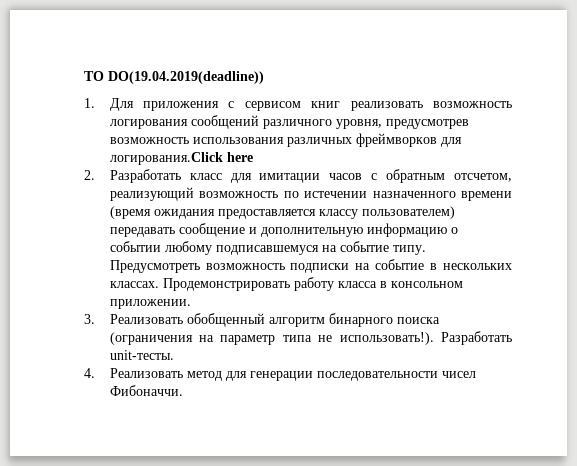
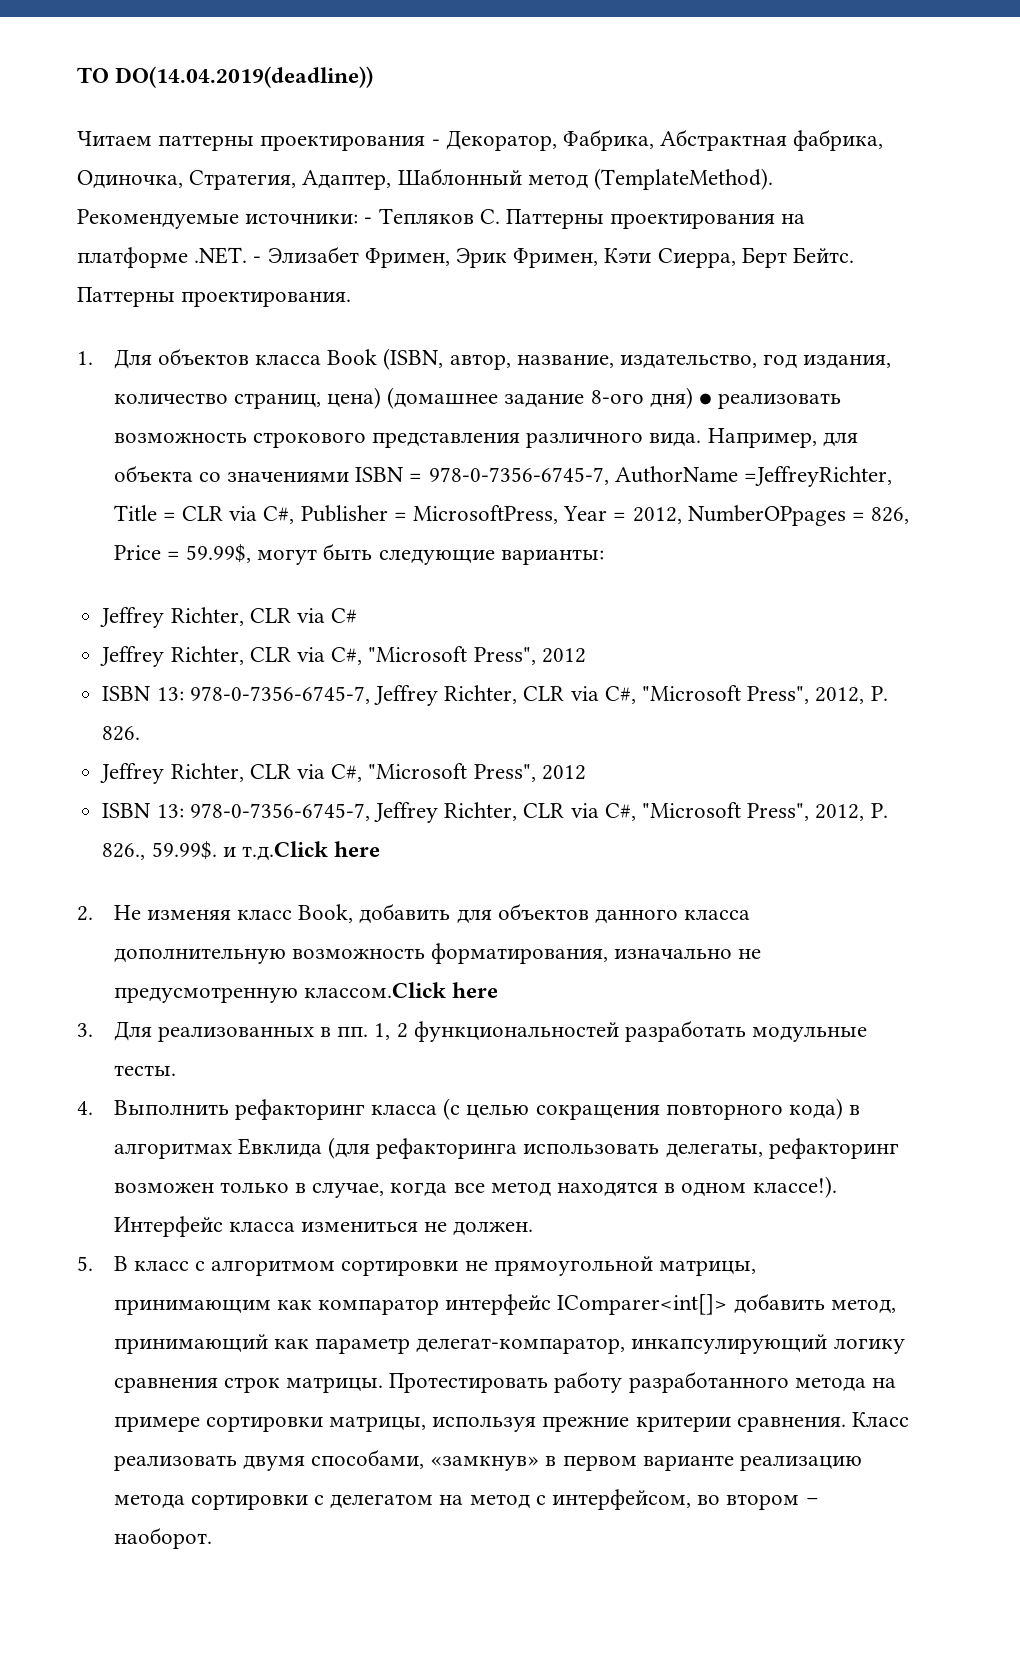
- TO DO(19.04.2019(deadline))
- 1. Для приложения с сервисом книг реализовать возможность логирования сообщений различного уровня, предусмотрев возможность использования различных фреймворков для логирования.Click here
- 2. Разработать класс для имитации часов с обратным отсчетом, реализующий возможность по истечении назначенного времени (время ожидания предоставляется классу пользователем) передавать сообщение и дополнительную информацию о событии любому подписавшемуся на событие типу. Предусмотреть возможность подписки на событие в нескольких классах. Продемонстрировать работу класса в консольном приложении.
- 3. Реализовать обобщенный алгоритм бинарного поиска (ограничения на параметр типа не использовать!). Разработать unit-тесты.
- 4. Реализовать метод для генерации последовательности чисел Фибоначчи.
+ TO DO(14.04.2019(deadline))
+ Читаем паттерны проектирования - Декоратор, Фабрика, Абстрактная фабрика, Одиночка, Стратегия, Адаптер, Шаблонный метод (TemplateMethod). Рекомендуемые источники: - Тепляков С. Паттерны проектирования на платформе .NET. - Элизабет Фримен, Эрик Фримен, Кэти Сиерра, Берт Бейтс. Паттерны проектирования.
+ 1. Для объектов класса Book (ISBN, автор, название, издательство, год издания, количество страниц, цена) (домашнее задание 8-ого дня) ● реализовать возможность строкового представления различного вида. Например, для объекта со значениями ISBN = 978-0-7356-6745-7, AuthorName =JeffreyRichter, Title = CLR via C#, Publisher = MicrosoftPress, Year = 2012, NumberOPpages = 826, Price = 59.99$, могут быть следующие варианты:
+ Jeffrey Richter, CLR via C#
+ Jeffrey Richter, CLR via C#, "Microsoft Press", 2012
+ ISBN 13: 978-0-7356-6745-7, Jeffrey Richter, CLR via C#, "Microsoft Press", 2012, P. 826.
+ Jeffrey Richter, CLR via C#, "Microsoft Press", 2012
+ ISBN 13: 978-0-7356-6745-7, Jeffrey Richter, CLR via C#, "Microsoft Press", 2012, P. 826., 59.99$. и т.д.Click here
+ 2. Не изменяя класс Book, добавить для объектов данного класса дополнительную возможность форматирования, изначально не предусмотренную классом.Click here
+ 3. Для реализованных в пп. 1, 2 функциональностей разработать модульные тесты.
+ 4. Выполнить рефакторинг класса (с целью сокращения повторного кода) в алгоритмах Евклида (для рефакторинга использовать делегаты, рефакторинг возможен только в случае, когда все метод находятся в одном классе!). Интерфейс класса измениться не должен.
+ 5. В класс с алгоритмом сортировки не прямоугольной матрицы, принимающим как компаратор интерфейс IComparer<int[]> добавить метод, принимающий как параметр делегат-компаратор, инкапсулирующий логику сравнения строк матрицы. Протестировать работу разработанного метода на примере сортировки матрицы, используя прежние критерии сравнения. Класс реализовать двумя способами, «замкнув» в первом варианте реализацию метода сортировки с делегатом на метод с интерфейсом, во втором – наоборот.

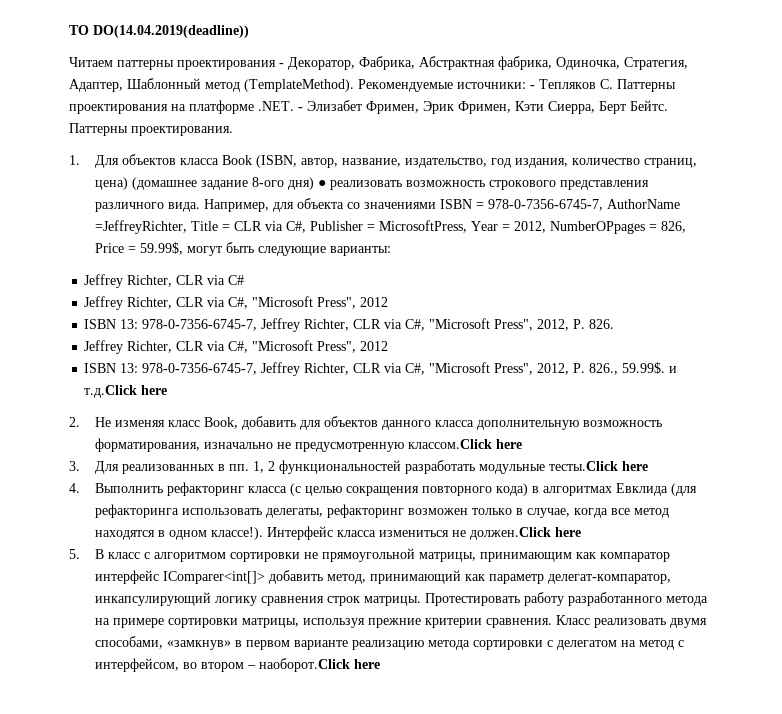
- 3. Для реализованных в пп. 1, 2 функциональностей разработать модульные тесты.
+ 3. Для реализованных в пп. 1, 2 функциональностей разработать модульные тесты.Click here
- Интерфейс класса измениться не должен.
+ Интерфейс класса измениться не должен.Click here
- Класс реализовать двумя способами, «замкнув» в первом варианте реализацию метода сортировки с делегатом на метод с интерфейсом, во втором – наоборот.
+ Класс реализовать двумя способами, «замкнув» в первом варианте реализацию метода сортировки с делегатом на метод с интерфейсом, во втором – наоборот.Click here

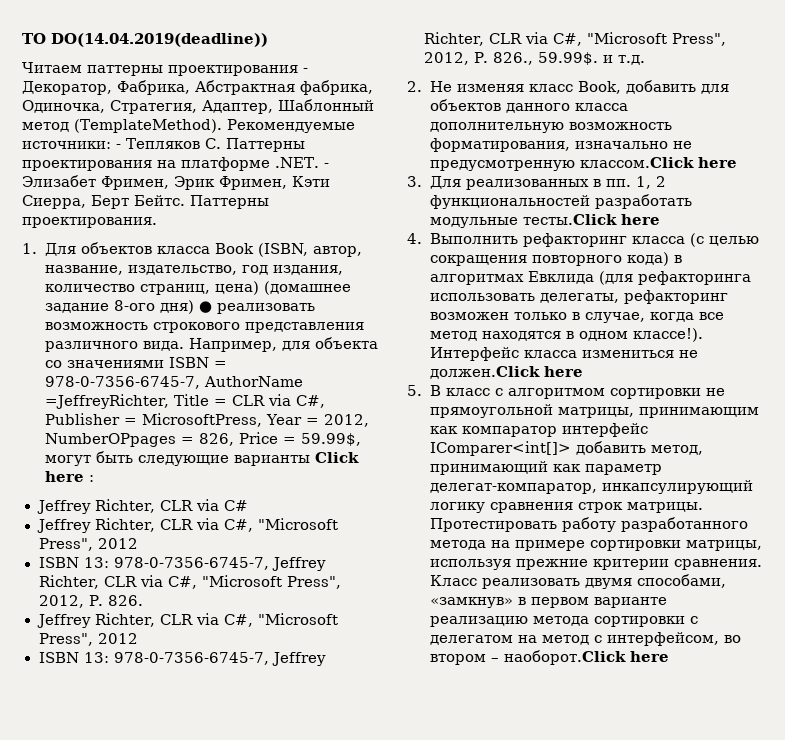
- Например, для объекта со значениями ISBN = 978-0-7356-6745-7, AuthorName =JeffreyRichter, Title = CLR via C#, Publisher = MicrosoftPress, Year = 2012, NumberOPpages = 826, Price = 59.99$, могут быть следующие варианты:
+ Например, для объекта со значениями ISBN = 978-0-7356-6745-7, AuthorName =JeffreyRichter, Title = CLR via C#, Publisher = MicrosoftPress, Year = 2012, NumberOPpages = 826, Price = 59.99$, могут быть следующие варианты Click here :
- ISBN 13: 978-0-7356-6745-7, Jeffrey Richter, CLR via C#, "Microsoft Press", 2012, P. 826., 59.99$. и т.д.Click here
+ ISBN 13: 978-0-7356-6745-7, Jeffrey Richter, CLR via C#, "Microsoft Press", 2012, P. 826., 59.99$. и т.д.

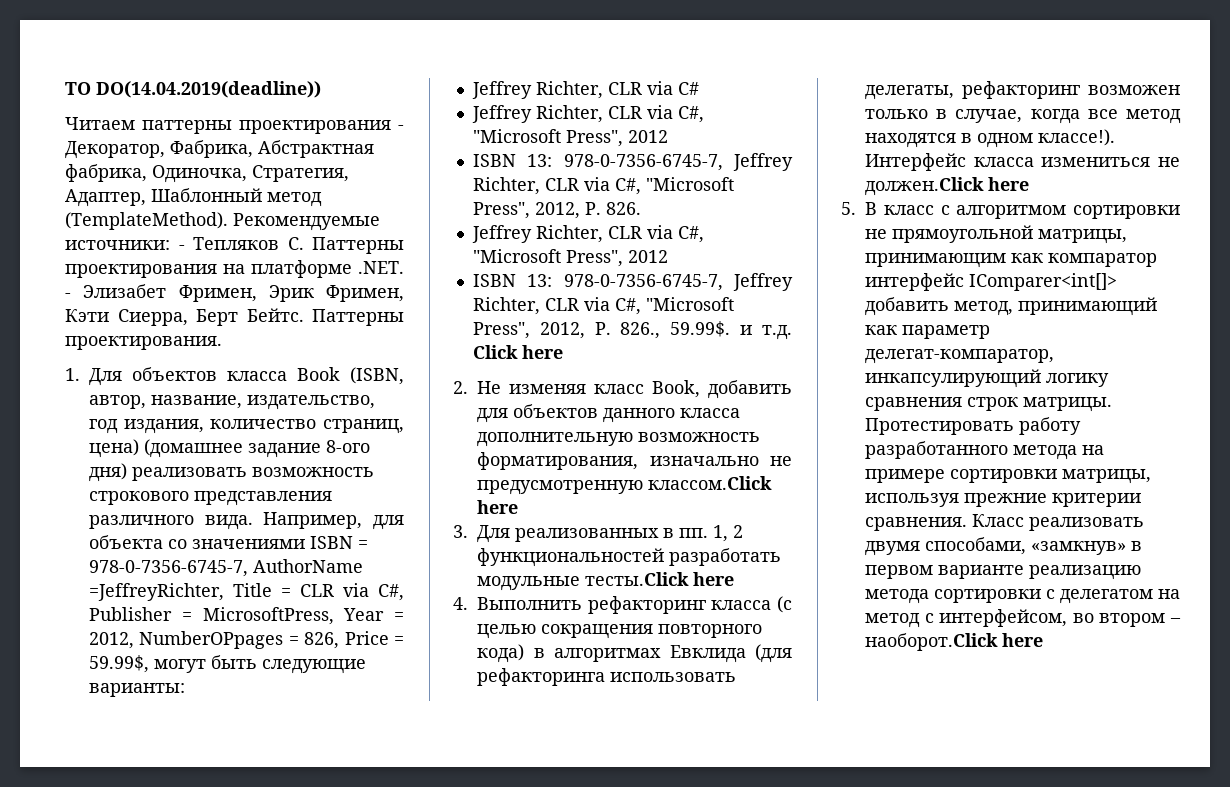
- 1. Для объектов класса Book (ISBN, автор, название, издательство, год издания, количество страниц, цена) (домашнее задание 8-ого дня) ● реализовать возможность строкового представления различного вида.
+ 1. Для объектов класса Book (ISBN, автор, название, издательство, год издания, количество страниц, цена) (домашнее задание 8-ого дня) реализовать возможность строкового представления различного вида.
- Например, для объекта со значениями ISBN = 978-0-7356-6745-7, AuthorName =JeffreyRichter, Title = CLR via C#, Publisher = MicrosoftPress, Year = 2012, NumberOPpages = 826, Price = 59.99$, могут быть следующие варианты Click here :
+ Например, для объекта со значениями ISBN = 978-0-7356-6745-7, AuthorName =JeffreyRichter, Title = CLR via C#, Publisher = MicrosoftPress, Year = 2012, NumberOPpages = 826, Price = 59.99$, могут быть следующие варианты:
- ISBN 13: 978-0-7356-6745-7, Jeffrey Richter, CLR via C#, "Microsoft Press", 2012, P. 826., 59.99$. и т.д.
+ ISBN 13: 978-0-7356-6745-7, Jeffrey Richter, CLR via C#, "Microsoft Press", 2012, P. 826., 59.99$. и т.д. Click here

